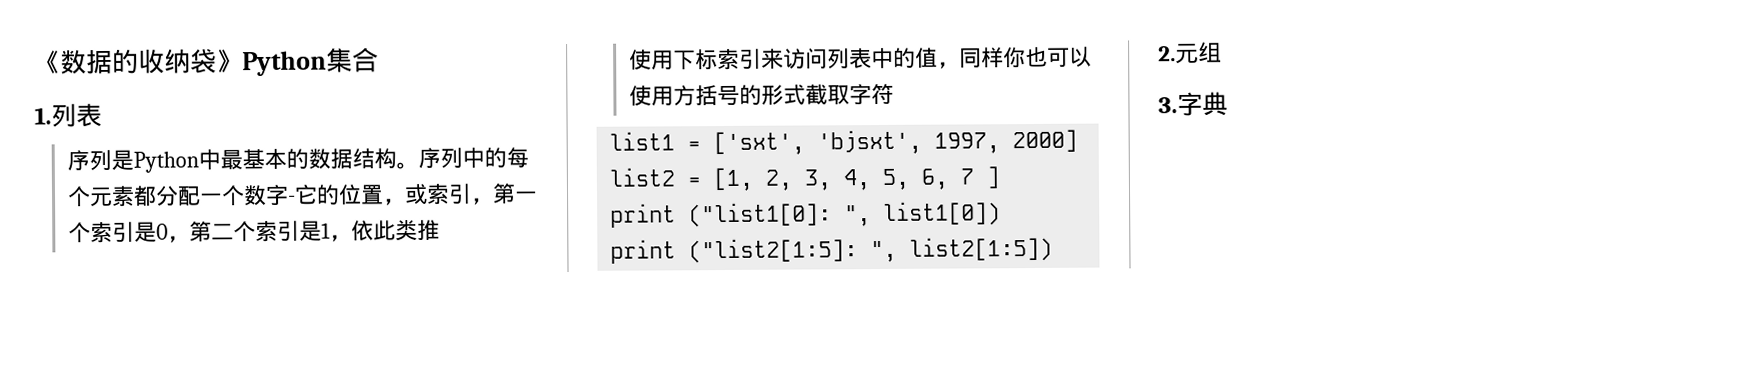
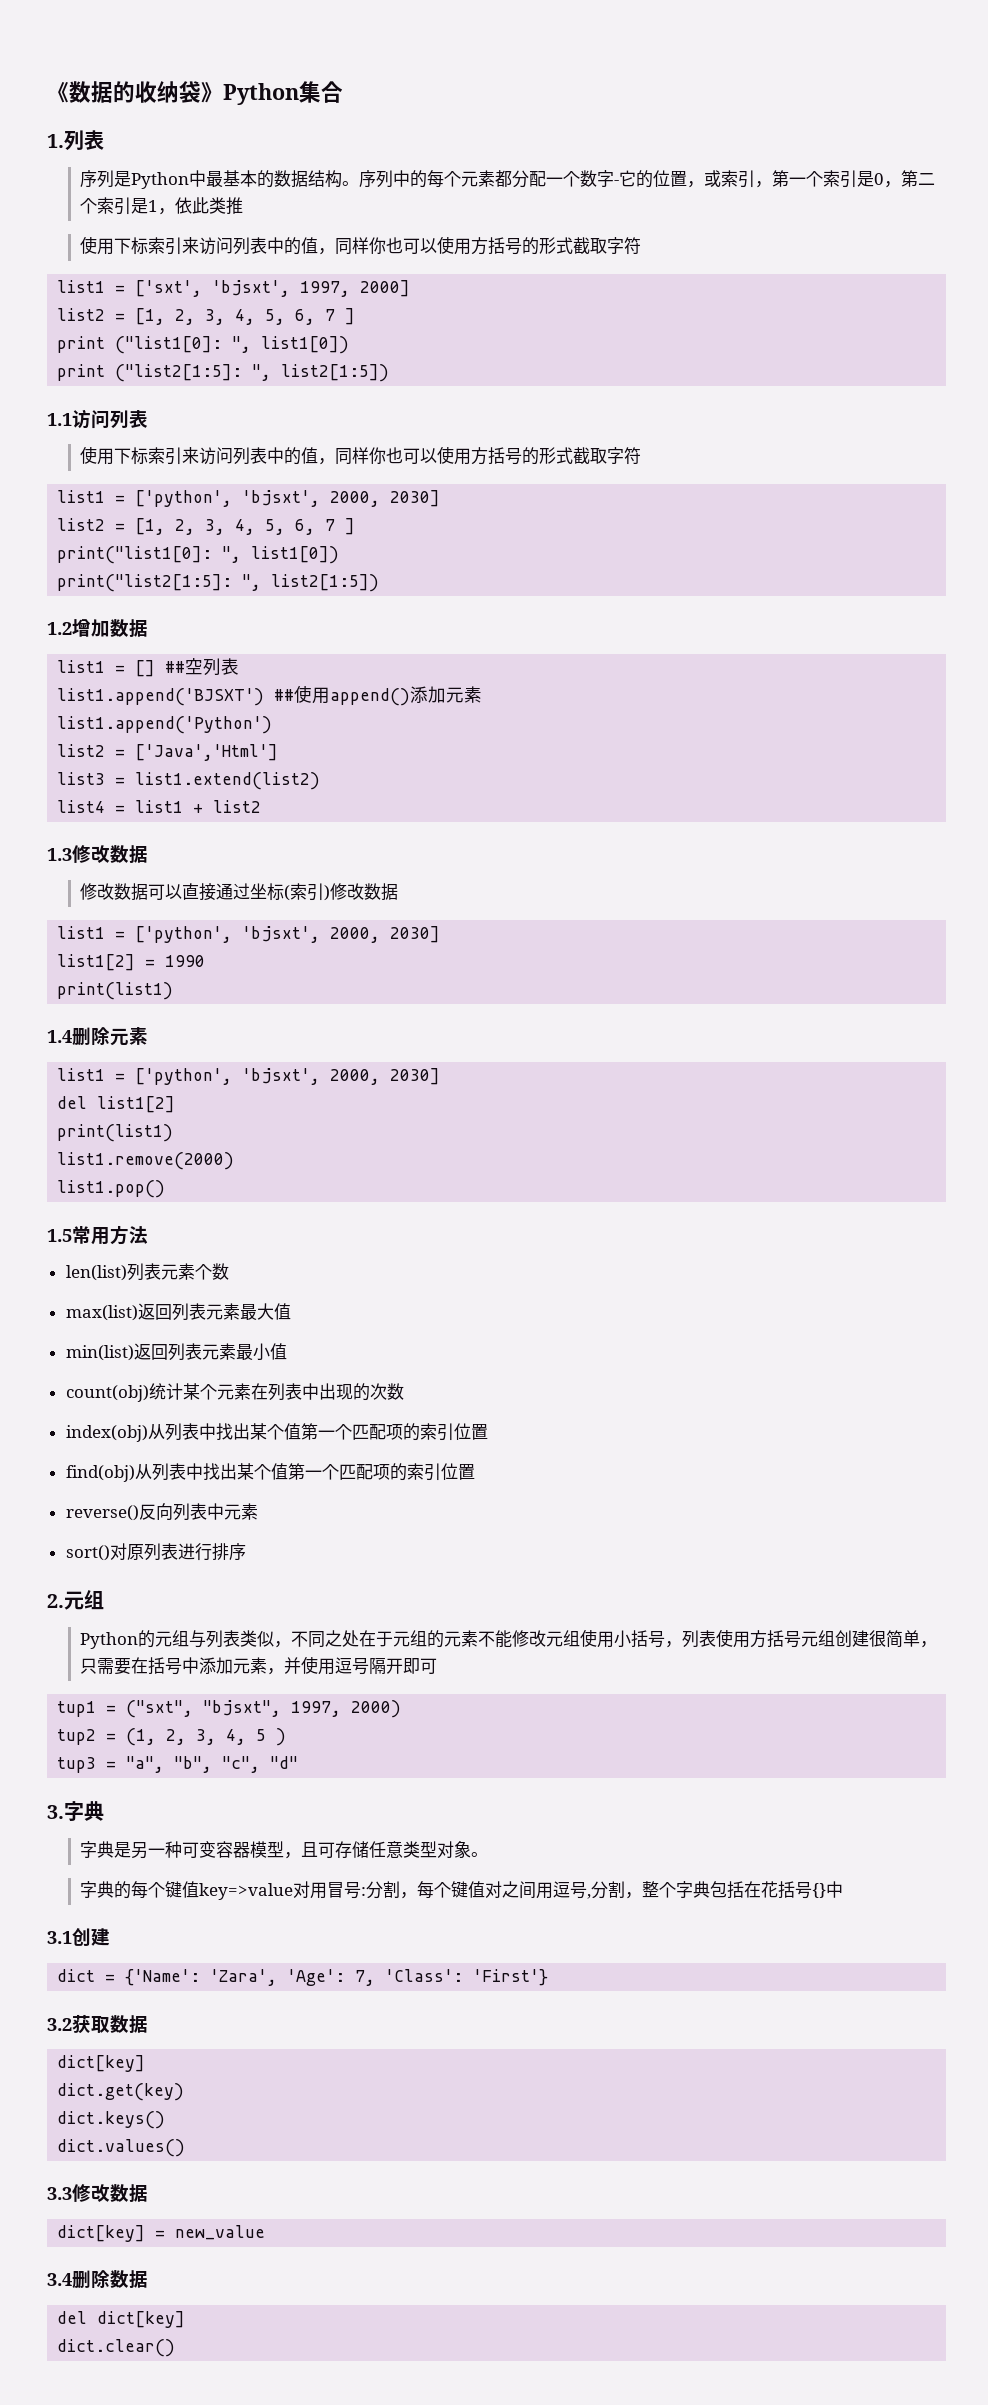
+ 1.1访问列表
+ 使用下标索引来访问列表中的值，同样你也可以使用方括号的形式截取字符
+ list1 = ['python', 'bjsxt', 2000, 2030]
+ list2 = [1, 2, 3, 4, 5, 6, 7 ]
+ print("list1[0]: ", list1[0])
+ print("list2[1:5]: ", list2[1:5])
+ 1.2增加数据
+ list1 = [] ##空列表
+ list1.append('BJSXT') ##使用append()添加元素
+ list1.append('Python')
+ list2 = ['Java','Html']
+ list3 = list1.extend(list2)
+ list4 = list1 + list2
+ 1.3修改数据
+ 修改数据可以直接通过坐标(索引)修改数据
+ list1 = ['python', 'bjsxt', 2000, 2030]
+ list1[2] = 1990
+ print(list1)
+ 1.4删除元素
+ list1 = ['python', 'bjsxt', 2000, 2030]
+ del list1[2]
+ print(list1)
+ list1.remove(2000)
+ list1.pop()
+ 1.5常用方法
+ len(list)列表元素个数
+ max(list)返回列表元素最大值
+ min(list)返回列表元素最小值
+ count(obj)统计某个元素在列表中出现的次数
+ index(obj)从列表中找出某个值第一个匹配项的索引位置
+ find(obj)从列表中找出某个值第一个匹配项的索引位置
+ reverse()反向列表中元素
+ sort()对原列表进行排序
  2.元组
+ Python的元组与列表类似，不同之处在于元组的元素不能修改元组使用小括号，列表使用方括号元组创建很简单，只需要在括号中添加元素，并使用逗号隔开即可
+ tup1 = ("sxt", "bjsxt", 1997, 2000)
+ tup2 = (1, 2, 3, 4, 5 )
+ tup3 = "a", "b", "c", "d"
  3.字典
+ 字典是另一种可变容器模型，且可存储任意类型对象。
+ 字典的每个键值key=>value对用冒号:分割，每个键值对之间用逗号,分割，整个字典包括在花括号{}中
+ 3.1创建
+ dict = {'Name': 'Zara', 'Age': 7, 'Class': 'First'}
+ 3.2获取数据
+ dict[key]
+ dict.get(key)
+ dict.keys()
+ dict.values()
+ 3.3修改数据
+ dict[key] = new_value
+ 3.4删除数据
+ del dict[key]
+ dict.clear()

